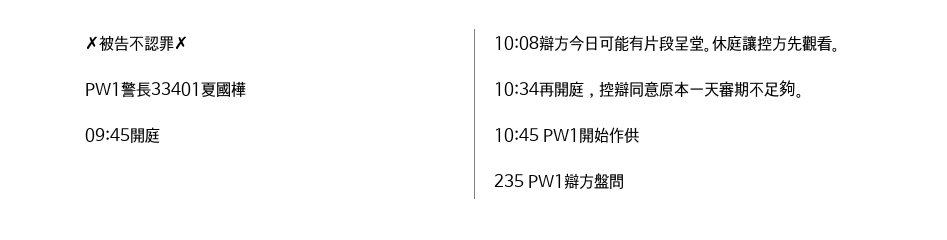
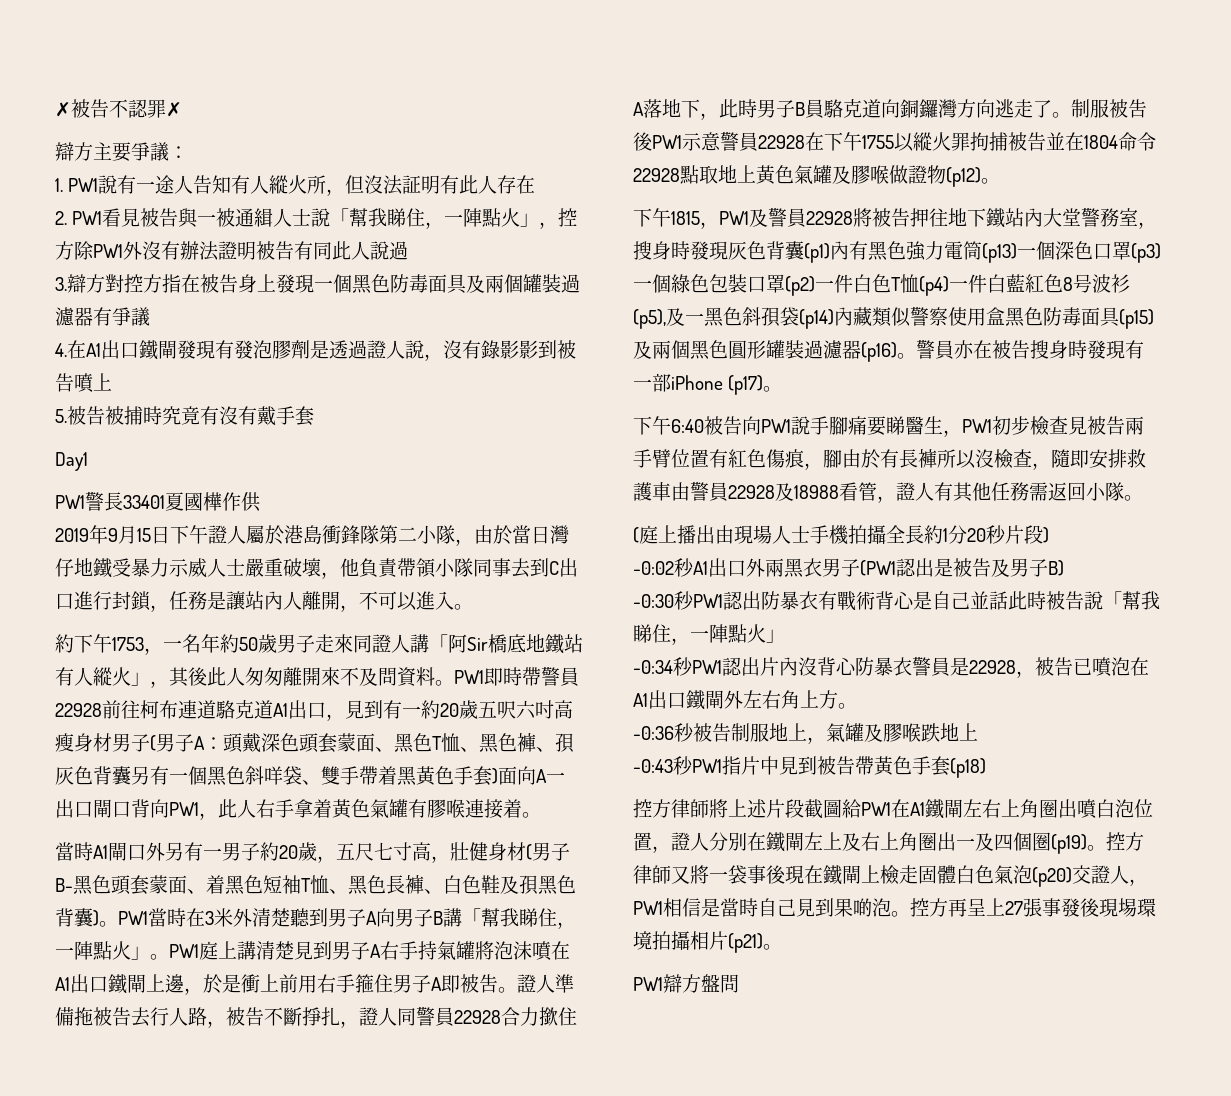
+ 辯方主要爭議：
+ 1. PW1說有一途人告知有人縱火所，但沒法証明有此人存在
+ 2. PW1看見被告與一被通緝人士說「幫我睇住，一陣點火」，控方除PW1外沒有辦法證明被告有同此人說過
+ 3.辯方對控方指在被告身上發現一個黑色防毒面具及兩個罐裝過濾器有爭議
+ 4.在A1出口鐵閘發現有發泡膠劑是透過證人說，沒有錄影影到被告噴上
+ 5.被告被捕時究竟有沒有戴手套
+ Day1
- PW1警長33401夏國樺
- 09:45開庭
- 10:08辯方今日可能有片段呈堂。休庭讓控方先觀看。
- 10:34再開庭，控辯同意原本一天審期不足夠。
- 10:45 PW1開始作供
- 235 PW1辯方盤問
+ PW1警長33401夏國樺作供
+ 2019年9月15日下午證人屬於港島衝鋒隊第二小隊，由於當日灣仔地鐵受暴力示威人士嚴重破壞，他負責帶領小隊同事去到C出口進行封鎖，任務是讓站內人離開，不可以進入。
+ 約下午1753，一名年約50歲男子走來同證人講「阿Sir橋底地鐵站有人縱火」，其後此人匆匆離開來不及問資料。PW1即時帶警員22928前往柯布連道駱克道A1出口，見到有一約20歲五呎六吋高瘦身材男子(男子A：頭戴深色頭套蒙面、黑色T恤、黑色褲、孭灰色背囊另有一個黑色斜咩袋、雙手帶着黑黃色手套)面向A一出口閘口背向PW1，此人右手拿着黃色氣罐有膠喉連接着。
+ 當時A1閘口外另有一男子約20歲，五尺七寸高，壯健身材(男子B-黑色頭套蒙面、着黑色短袖T恤、黑色長褲、白色鞋及孭黑色背囊)。PW1當時在3米外清楚聽到男子A向男子B講「幫我睇住，一陣點火」。PW1庭上講清楚見到男子A右手持氣罐將泡沫噴在A1出口鐵閘上邊，於是衝上前用右手箍住男子A即被吿。證人準備拖被告去行人路，被告不斷掙扎，證人同警員22928合力撳住A落地下，此時男子B員駱克道向銅鑼灣方向逃走了。制服被吿後PW1示意警員22928在下午1755以縱火罪拘捕被告並在1804命令22928點取地上黃色氣罐及膠喉做證物(p12)。
+ 下午1815，PW1及警員22928將被告押往地下鐵站內大堂警務室，搜身時發現灰色背囊(p1)內有黑色強力電筒(p13)一個深色口罩(p3)一個綠色包裝口罩(p2)一件白色T恤(p4)一件白藍紅色8号波衫(p5),及一黑色斜孭袋(p14)內藏類似警察使用盒黑色防毒面具(p15)及兩個黑色圓形罐裝過濾器(p16)。警員亦在被告搜身時發現有一部iPhone (p17)。
+ 下午6:40被告向PW1說手腳痛要睇醫生，PW1初步檢查見被告兩手臂位置有紅色傷痕，腳由於有長褲所以沒檢查，隨即安排救護車由警員22928及18988看管，證人有其他任務需返回小隊。
+ (庭上播出由現場人士手機拍攝全長約1分20秒片段)
+ -0:02秒A1出口外兩黑衣男子(PW1認出是被告及男子B)
+ -0:30秒PW1認出防暴衣有戰術背心是自己並話此時被告說「幫我睇住，一陣點火」
+ -0:34秒PW1認出片內沒背心防暴衣警員是22928，被告已噴泡在A1出口鐵閘外左右角上方。
+ -0:36秒被告制服地上，氣罐及膠喉跌地上
+ -0:43秒PW1指片中見到被告帶黃色手套(p18)
+ 控方律師將上述片段截圖給PW1在A1鐵閘左右上角圈出噴白泡位置，證人分別在鐵閘左上及右上角圈出一及四個圈(p19)。控方律師又將一袋事後現在鐵閘上檢走固體白色氣泡(p20)交證人，PW1相信是當時自己見到果啲泡。控方再呈上27張事發後現埸環境拍攝相片(p21)。
+ PW1辯方盤問

